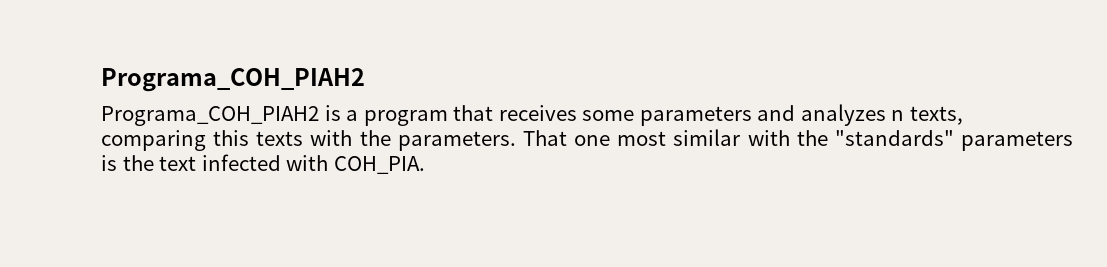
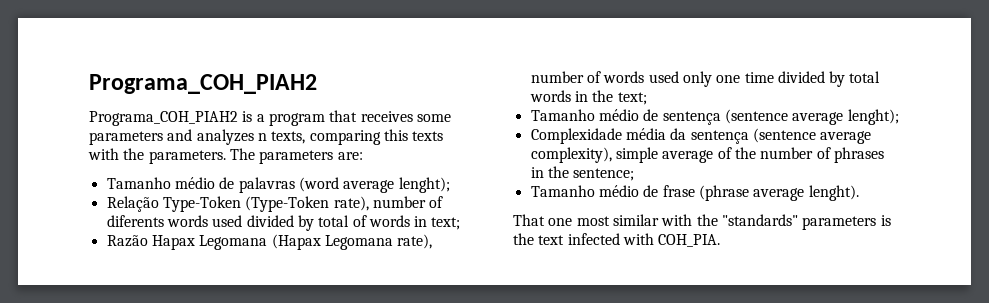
- Programa_COH_PIAH2 is a program that receives some parameters and analyzes n texts, comparing this texts with the parameters. That one most similar with the "standards" parameters is the text infected with COH_PIA.
+ Programa_COH_PIAH2 is a program that receives some parameters and analyzes n texts, comparing this texts with the parameters. The parameters are:
+ Tamanho médio de palavras (word average lenght);
+ Relação Type-Token (Type-Token rate), number of diferents words used divided by total of words in text;
+ Razão Hapax Legomana (Hapax Legomana rate), number of words used only one time divided by total words in the text;
+ Tamanho médio de sentença (sentence average lenght);
+ Complexidade média da sentença (sentence average complexity), simple average of the number of phrases in the sentence;
+ Tamanho médio de frase (phrase average lenght).
+ That one most similar with the "standards" parameters is the text infected with COH_PIA.

